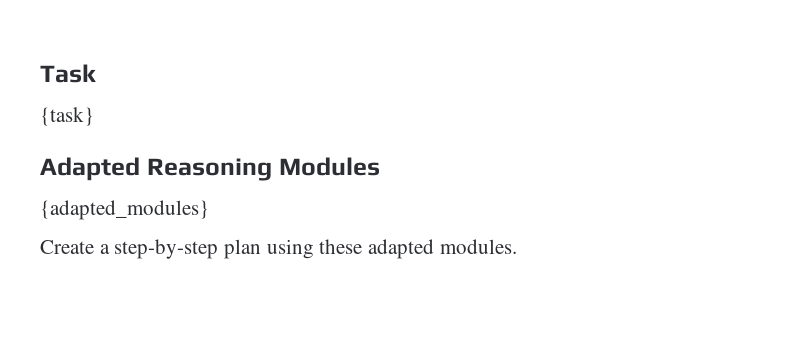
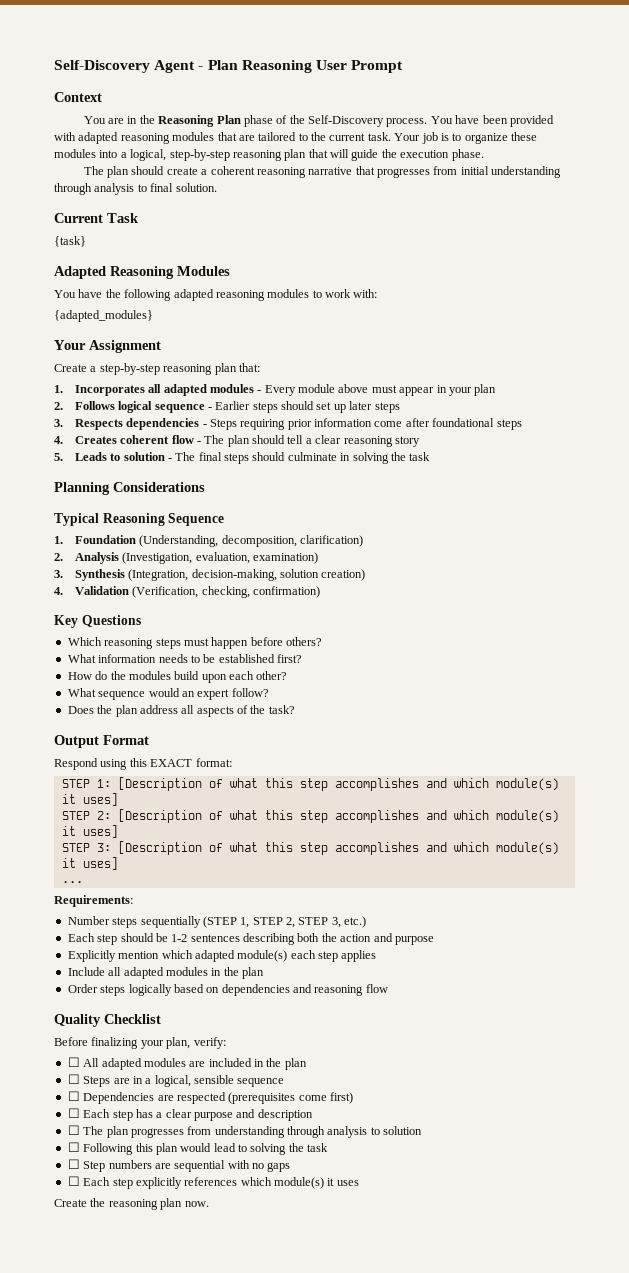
- Task
+ Self-Discovery Agent - Plan Reasoning User Prompt
+ Context
+ You are in the Reasoning Plan phase of the Self-Discovery process. You have been provided with adapted reasoning modules that are tailored to the current task. Your job is to organize these modules into a logical, step-by-step reasoning plan that will guide the execution phase.
+ The plan should create a coherent reasoning narrative that progresses from initial understanding through analysis to final solution.
+ Current Task
+ You have the following adapted reasoning modules to work with:
+ Your Assignment
- Create a step-by-step plan using these adapted modules.
+ Create a step-by-step reasoning plan that:
+ 1. Incorporates all adapted modules - Every module above must appear in your plan
+ 2. Follows logical sequence - Earlier steps should set up later steps
+ 3. Respects dependencies - Steps requiring prior information come after foundational steps
+ 4. Creates coherent flow - The plan should tell a clear reasoning story
+ 5. Leads to solution - The final steps should culminate in solving the task
+ Planning Considerations
+ Typical Reasoning Sequence
+ 1. Foundation (Understanding, decomposition, clarification)
+ 2. Analysis (Investigation, evaluation, examination)
+ 3. Synthesis (Integration, decision-making, solution creation)
+ 4. Validation (Verification, checking, confirmation)
+ Key Questions
+ Which reasoning steps must happen before others?
+ What information needs to be established first?
+ How do the modules build upon each other?
+ What sequence would an expert follow?
+ Does the plan address all aspects of the task?
+ Output Format
+ Respond using this EXACT format:
+ STEP 1: [Description of what this step accomplishes and which module(s) it uses]
+ STEP 2: [Description of what this step accomplishes and which module(s) it uses]
+ STEP 3: [Description of what this step accomplishes and which module(s) it uses]
+ ...
+ Requirements:
+ Number steps sequentially (STEP 1, STEP 2, STEP 3, etc.)
+ Each step should be 1-2 sentences describing both the action and purpose
+ Explicitly mention which adapted module(s) each step applies
+ Include all adapted modules in the plan
+ Order steps logically based on dependencies and reasoning flow
+ Quality Checklist
+ Before finalizing your plan, verify:
+ ☐ All adapted modules are included in the plan
+ ☐ Steps are in a logical, sensible sequence
+ ☐ Dependencies are respected (prerequisites come first)
+ ☐ Each step has a clear purpose and description
+ ☐ The plan progresses from understanding through analysis to solution
+ ☐ Following this plan would lead to solving the task
+ ☐ Step numbers are sequential with no gaps
+ ☐ Each step explicitly references which module(s) it uses
+ Create the reasoning plan now.

